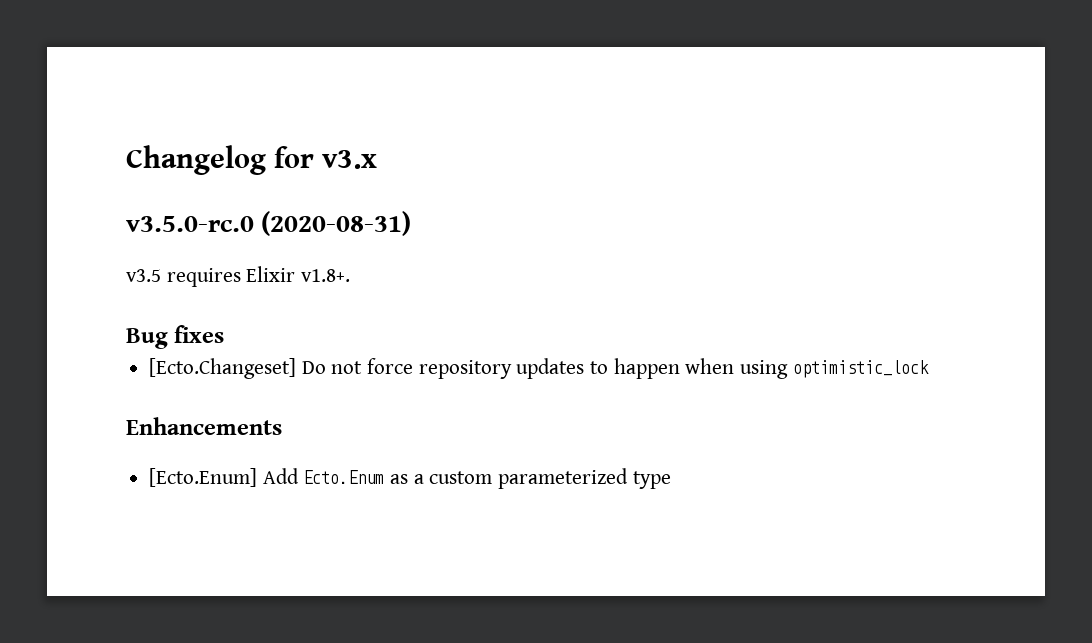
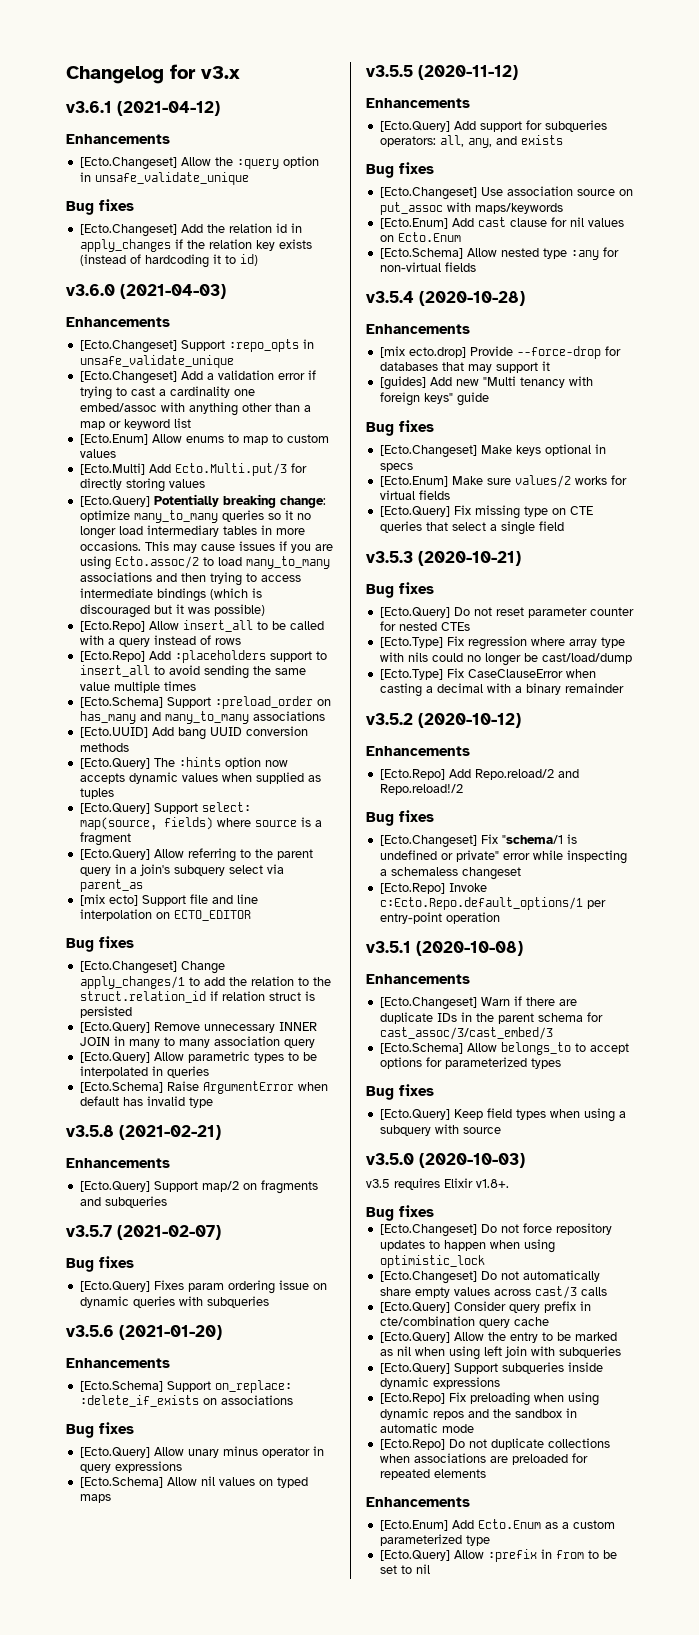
- v3.5.0-rc.0 (2020-08-31)
+ v3.6.1 (2021-04-12)
+ Enhancements
+ [Ecto.Changeset] Allow the :query option in unsafe_validate_unique
+ Bug fixes
+ [Ecto.Changeset] Add the relation id in apply_changes if the relation key exists (instead of hardcoding it to id)
+ v3.6.0 (2021-04-03)
+ Enhancements
+ [Ecto.Changeset] Support :repo_opts in unsafe_validate_unique
+ [Ecto.Changeset] Add a validation error if trying to cast a cardinality one embed/assoc with anything other than a map or keyword list
+ [Ecto.Enum] Allow enums to map to custom values
+ [Ecto.Multi] Add Ecto.Multi.put/3 for directly storing values
+ [Ecto.Query] Potentially breaking change: optimize many_to_many queries so it no longer load intermediary tables in more occasions. This may cause issues if you are using Ecto.assoc/2 to load many_to_many associations and then trying to access intermediate bindings (which is discouraged but it was possible)
+ [Ecto.Repo] Allow insert_all to be called with a query instead of rows
+ [Ecto.Repo] Add :placeholders support to insert_all to avoid sending the same value multiple times
+ [Ecto.Schema] Support :preload_order on has_many and many_to_many associations
+ [Ecto.UUID] Add bang UUID conversion methods
+ [Ecto.Query] The :hints option now accepts dynamic values when supplied as tuples
+ [Ecto.Query] Support select: map(source, fields) where source is a fragment
+ [Ecto.Query] Allow referring to the parent query in a join's subquery select via parent_as
+ [mix ecto] Support file and line interpolation on ECTO_EDITOR
+ Bug fixes
+ [Ecto.Changeset] Change apply_changes/1 to add the relation to the struct.relation_id if relation struct is persisted
+ [Ecto.Query] Remove unnecessary INNER JOIN in many to many association query
+ [Ecto.Query] Allow parametric types to be interpolated in queries
+ [Ecto.Schema] Raise ArgumentError when default has invalid type
+ v3.5.8 (2021-02-21)
+ Enhancements
+ [Ecto.Query] Support map/2 on fragments and subqueries
+ v3.5.7 (2021-02-07)
+ Bug fixes
+ [Ecto.Query] Fixes param ordering issue on dynamic queries with subqueries
+ v3.5.6 (2021-01-20)
+ Enhancements
+ [Ecto.Schema] Support on_replace: :delete_if_exists on associations
+ Bug fixes
+ [Ecto.Query] Allow unary minus operator in query expressions
+ [Ecto.Schema] Allow nil values on typed maps
+ v3.5.5 (2020-11-12)
+ Enhancements
+ [Ecto.Query] Add support for subqueries operators: all, any, and exists
+ Bug fixes
+ [Ecto.Changeset] Use association source on put_assoc with maps/keywords
+ [Ecto.Enum] Add cast clause for nil values on Ecto.Enum
+ [Ecto.Schema] Allow nested type :any for non-virtual fields
+ v3.5.4 (2020-10-28)
+ Enhancements
+ [mix ecto.drop] Provide --force-drop for databases that may support it
+ [guides] Add new "Multi tenancy with foreign keys" guide
+ Bug fixes
+ [Ecto.Changeset] Make keys optional in specs
+ [Ecto.Enum] Make sure values/2 works for virtual fields
+ [Ecto.Query] Fix missing type on CTE queries that select a single field
+ v3.5.3 (2020-10-21)
+ Bug fixes
+ [Ecto.Query] Do not reset parameter counter for nested CTEs
+ [Ecto.Type] Fix regression where array type with nils could no longer be cast/load/dump
+ [Ecto.Type] Fix CaseClauseError when casting a decimal with a binary remainder
+ v3.5.2 (2020-10-12)
+ Enhancements
+ [Ecto.Repo] Add Repo.reload/2 and Repo.reload!/2
+ Bug fixes
+ [Ecto.Changeset] Fix "schema/1 is undefined or private" error while inspecting a schemaless changeset
+ [Ecto.Repo] Invoke c:Ecto.Repo.default_options/1 per entry-point operation
+ v3.5.1 (2020-10-08)
+ Enhancements
+ [Ecto.Changeset] Warn if there are duplicate IDs in the parent schema for cast_assoc/3/cast_embed/3
+ [Ecto.Schema] Allow belongs_to to accept options for parameterized types
+ Bug fixes
+ [Ecto.Query] Keep field types when using a subquery with source
+ v3.5.0 (2020-10-03)
+ [Ecto.Changeset] Do not automatically share empty values across cast/3 calls
+ [Ecto.Query] Consider query prefix in cte/combination query cache
+ [Ecto.Query] Allow the entry to be marked as nil when using left join with subqueries
+ [Ecto.Query] Support subqueries inside dynamic expressions
+ [Ecto.Repo] Fix preloading when using dynamic repos and the sandbox in automatic mode
+ [Ecto.Repo] Do not duplicate collections when associations are preloaded for repeated elements
+ [Ecto.Query] Allow :prefix in from to be set to nil

